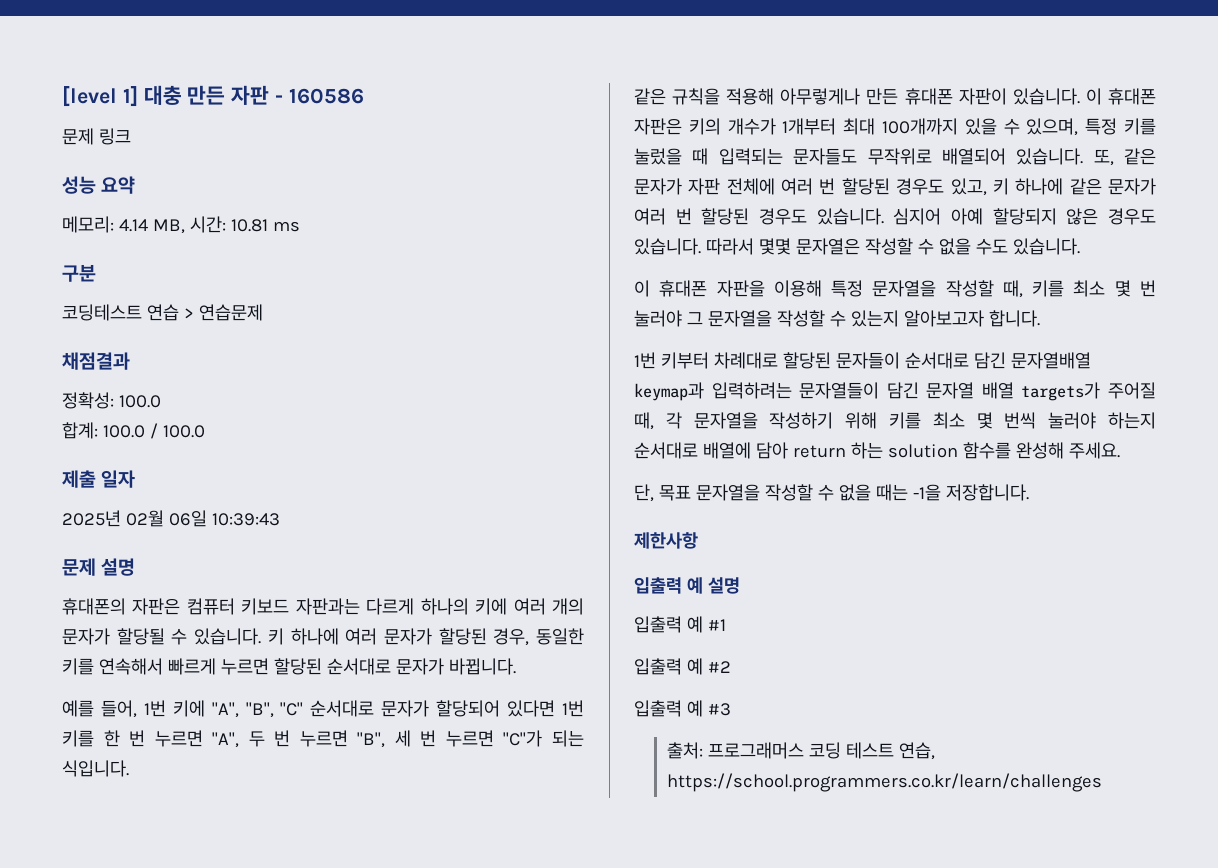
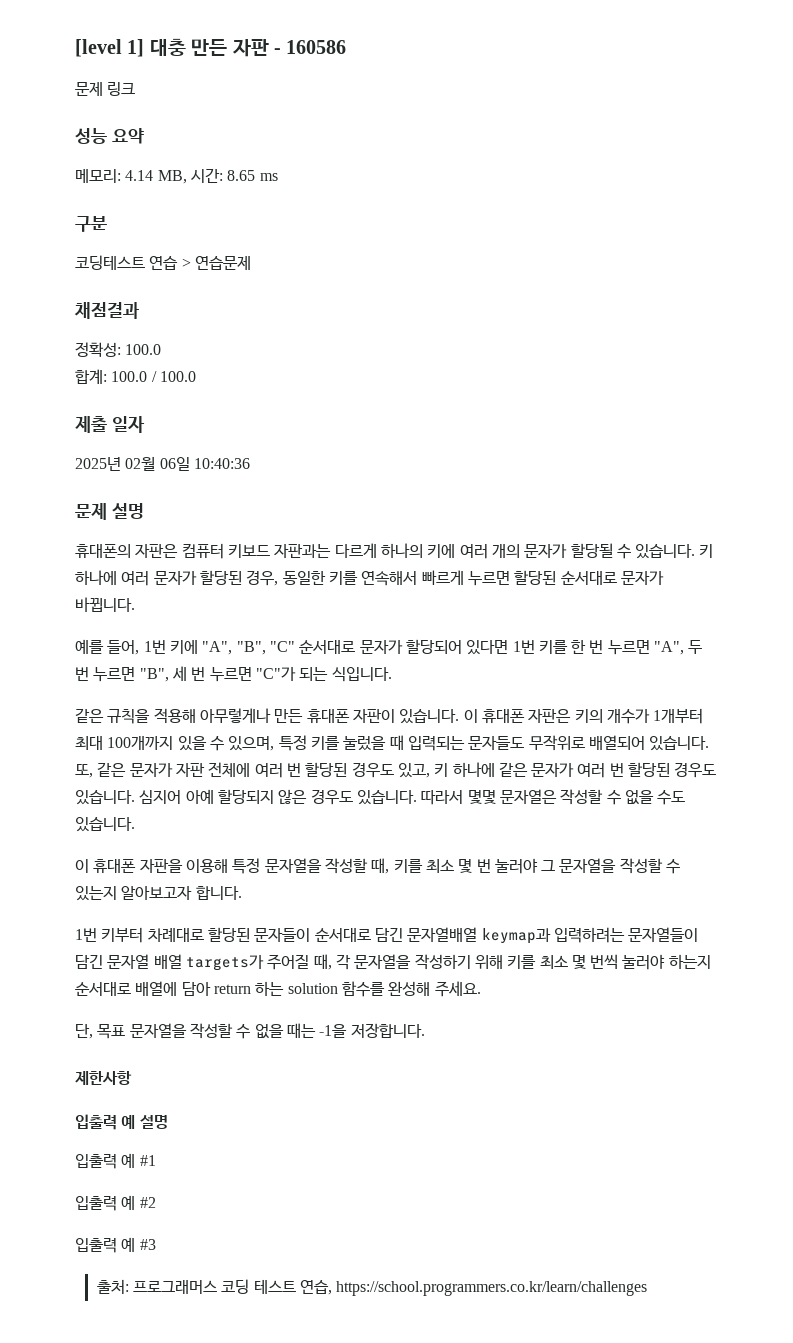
- 메모리: 4.14 MB, 시간: 10.81 ms
+ 메모리: 4.14 MB, 시간: 8.65 ms
- 2025년 02월 06일 10:39:43
+ 2025년 02월 06일 10:40:36

